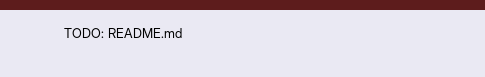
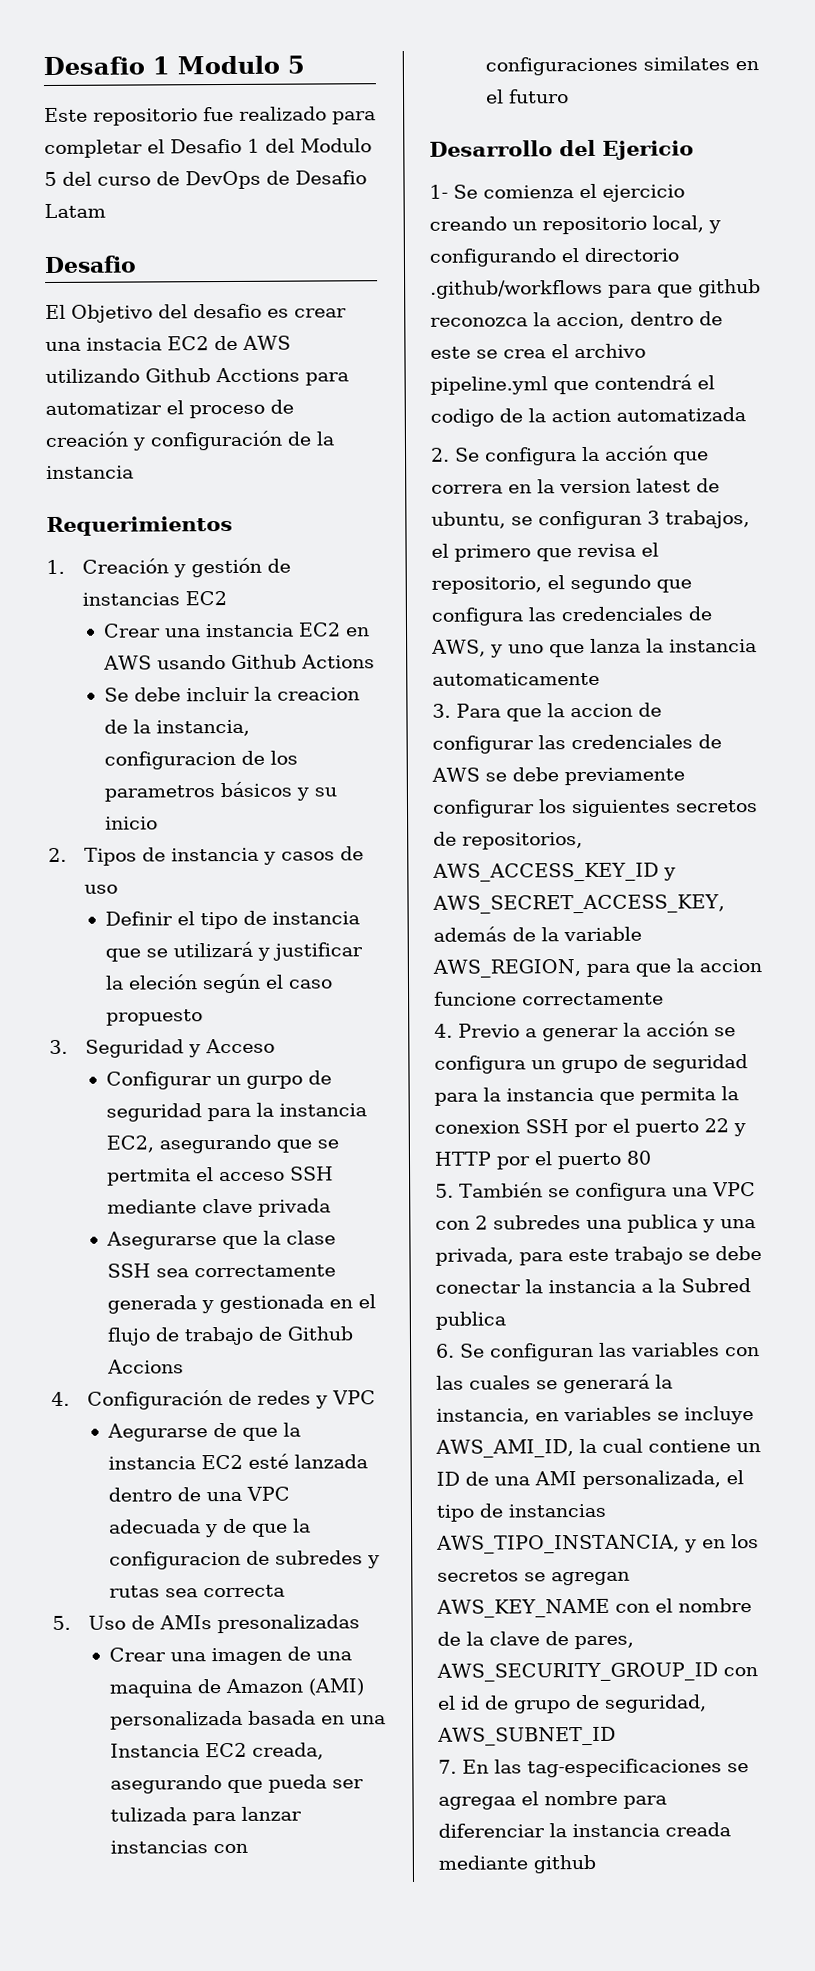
- TODO: README.md
+ Desafio 1 Modulo 5
+ Este repositorio fue realizado para completar el Desafio 1 del Modulo 5 del curso de DevOps de Desafio Latam
+ Desafio
+ El Objetivo del desafio es crear una instacia EC2 de AWS utilizando Github Acctions para automatizar el proceso de creación y configuración de la instancia
+ Requerimientos
+ 1. Creación y gestión de instancias EC2
+ Crear una instancia EC2 en AWS usando Github Actions
+ Se debe incluir la creacion de la instancia, configuracion de los parametros básicos y su inicio
+ 2. Tipos de instancia y casos de uso
+ Definir el tipo de instancia que se utilizará y justificar la eleción según el caso propuesto
+ 3. Seguridad y Acceso
+ Configurar un gurpo de seguridad para la instancia EC2, asegurando que se pertmita el acceso SSH mediante clave privada
+ Asegurarse que la clase SSH sea correctamente generada y gestionada en el flujo de trabajo de Github Accions
+ 4. Configuración de redes y VPC
+ Aegurarse de que la instancia EC2 esté lanzada dentro de una VPC adecuada y de que la configuracion de subredes y rutas sea correcta
+ 5. Uso de AMIs presonalizadas
+ Crear una imagen de una maquina de Amazon (AMI) personalizada basada en una Instancia EC2 creada, asegurando que pueda ser tulizada para lanzar instancias con configuraciones similates en el futuro
+ Desarrollo del Ejericio
+ 1- Se comienza el ejercicio creando un repositorio local, y configurando el directorio .github/workflows para que github reconozca la accion, dentro de este se crea el archivo pipeline.yml que contendrá el codigo de la action automatizada
+ 2. Se configura la acción que correra en la version latest de ubuntu, se configuran 3 trabajos, el primero que revisa el repositorio, el segundo que configura las credenciales de AWS, y uno que lanza la instancia automaticamente
+ 3. Para que la accion de configurar las credenciales de AWS se debe previamente configurar los siguientes secretos de repositorios, AWS_ACCESS_KEY_ID y AWS_SECRET_ACCESS_KEY, además de la variable AWS_REGION, para que la accion funcione correctamente
+ 4. Previo a generar la acción se configura un grupo de seguridad para la instancia que permita la conexion SSH por el puerto 22 y HTTP por el puerto 80
+ 5. También se configura una VPC con 2 subredes una publica y una privada, para este trabajo se debe conectar la instancia a la Subred publica
+ 6. Se configuran las variables con las cuales se generará la instancia, en variables se incluye AWS_AMI_ID, la cual contiene un ID de una AMI personalizada, el tipo de instancias AWS_TIPO_INSTANCIA, y en los secretos se agregan AWS_KEY_NAME con el nombre de la clave de pares, AWS_SECURITY_GROUP_ID con el id de grupo de seguridad, AWS_SUBNET_ID
+ 7. En las tag-especificaciones se agregaa el nombre para diferenciar la instancia creada mediante github

